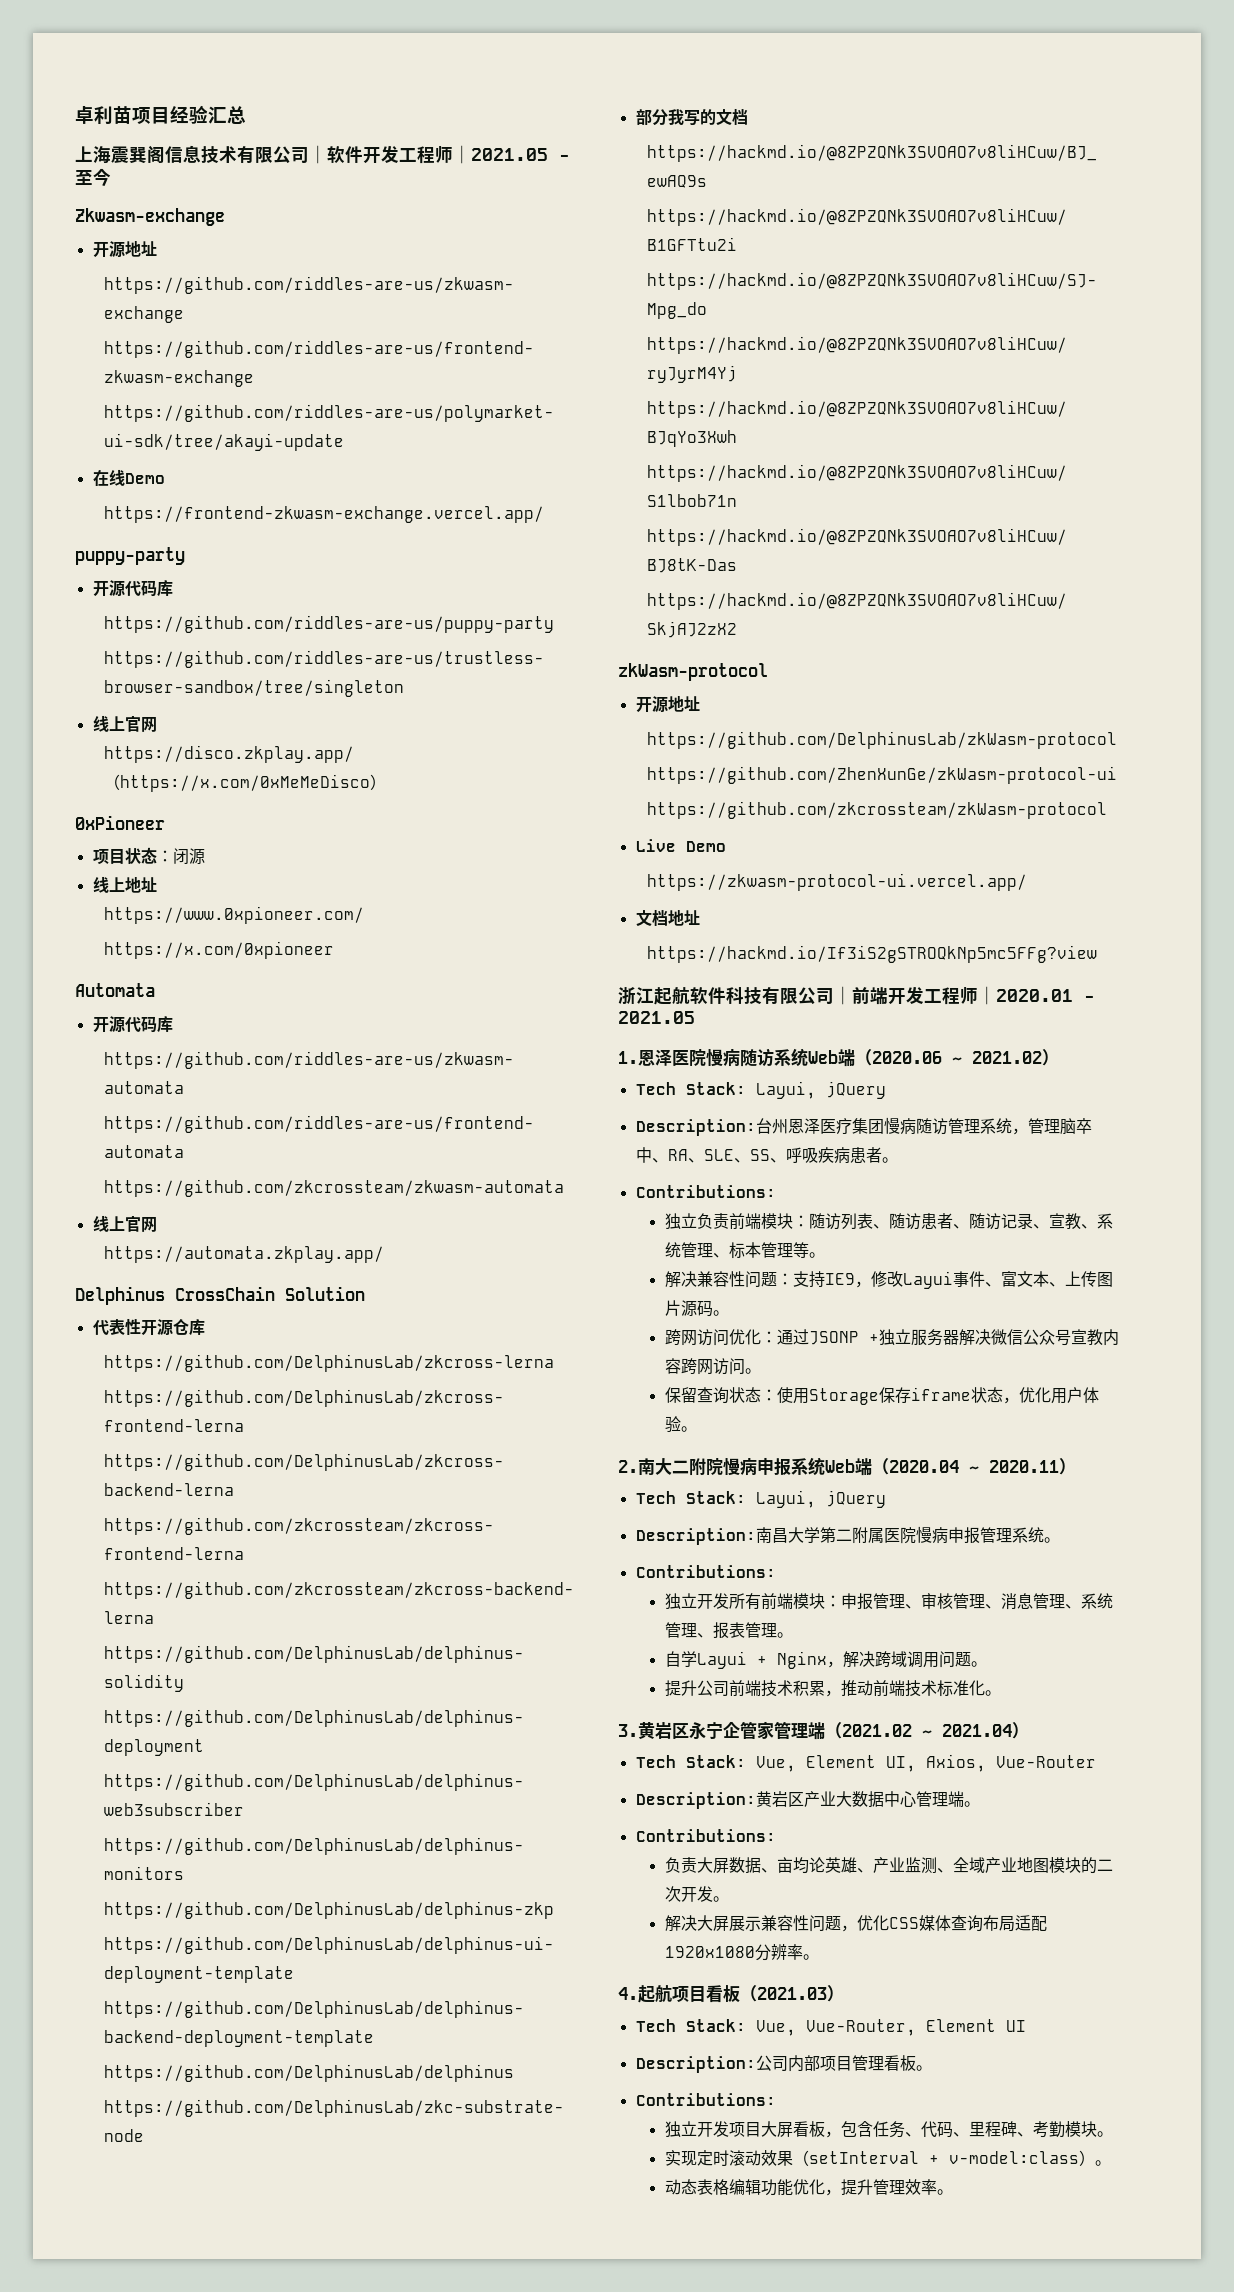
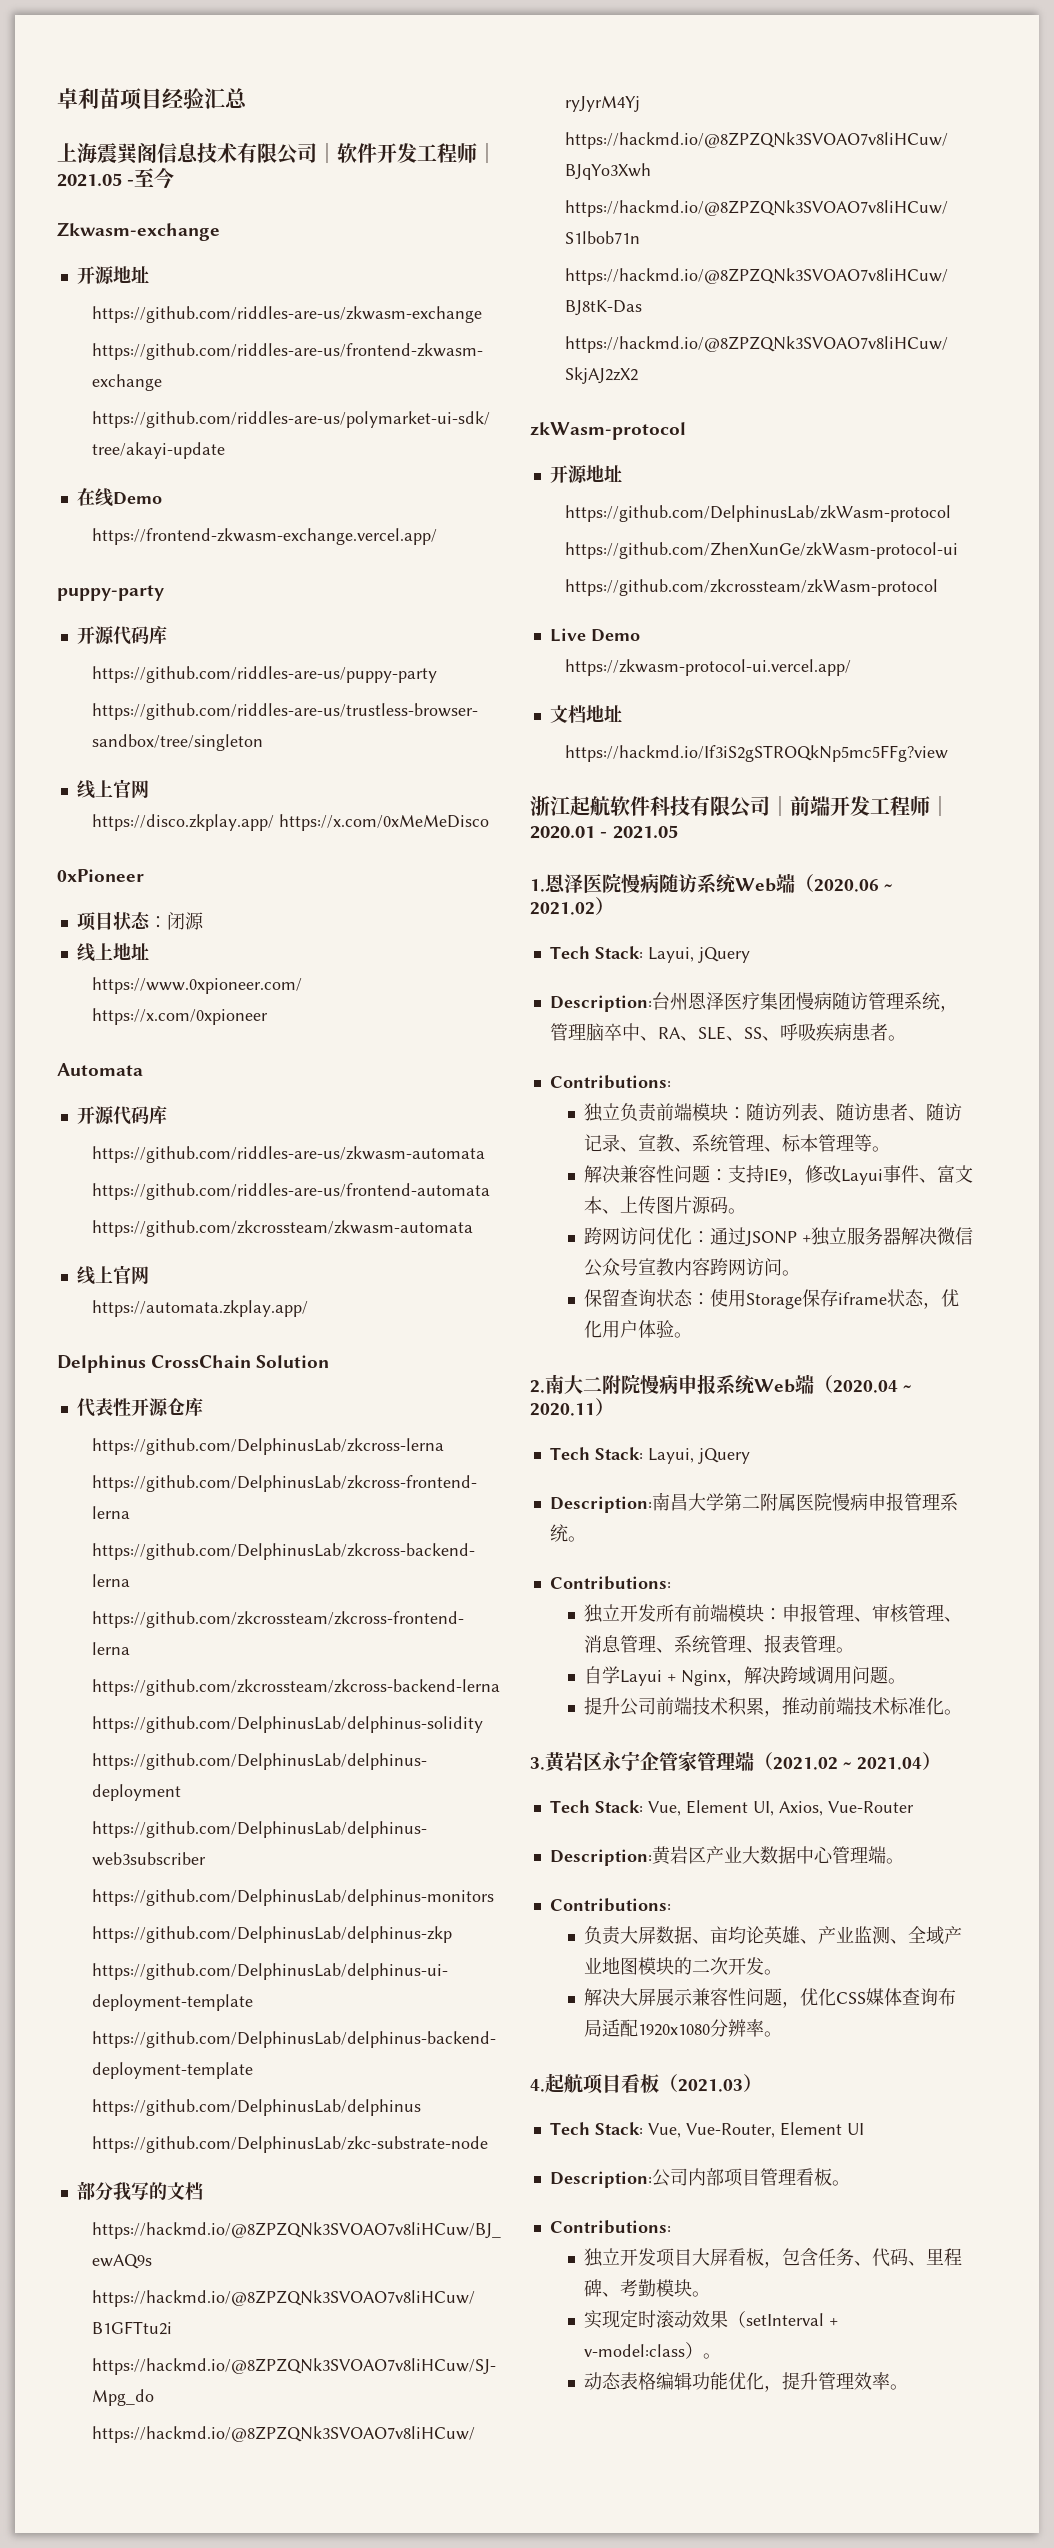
- https://disco.zkplay.app/（https://x.com/0xMeMeDisco）
+ https://disco.zkplay.app/ https://x.com/0xMeMeDisco

